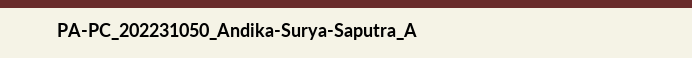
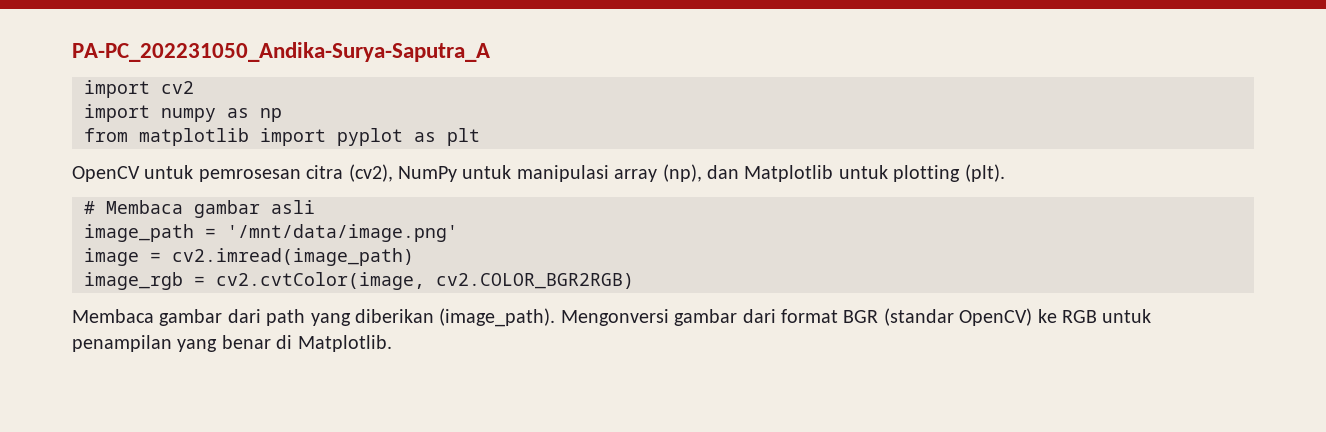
+ import cv2
+ import numpy as np
+ from matplotlib import pyplot as plt
+ OpenCV untuk pemrosesan citra (cv2), NumPy untuk manipulasi array (np), dan Matplotlib untuk plotting (plt).
+ # Membaca gambar asli
+ image_path = '/mnt/data/image.png'
+ image = cv2.imread(image_path)
+ image_rgb = cv2.cvtColor(image, cv2.COLOR_BGR2RGB)
+ Membaca gambar dari path yang diberikan (image_path). Mengonversi gambar dari format BGR (standar OpenCV) ke RGB untuk penampilan yang benar di Matplotlib.

